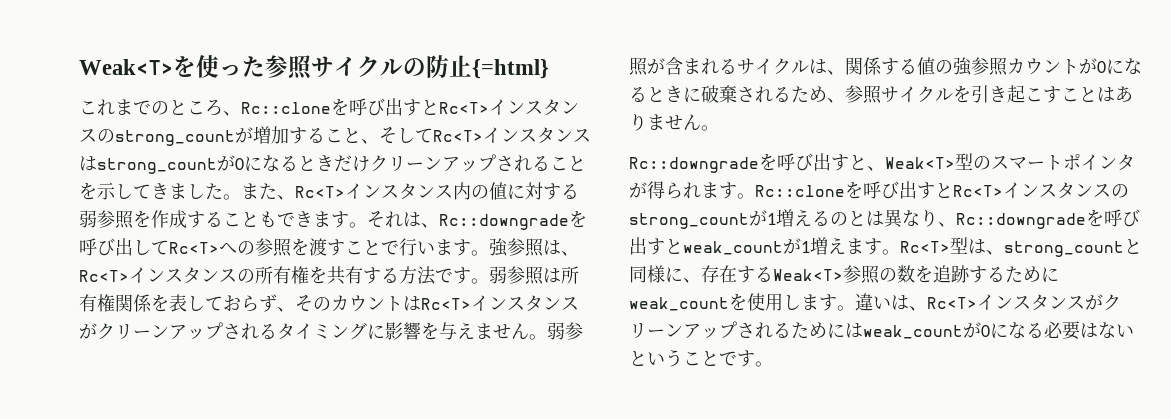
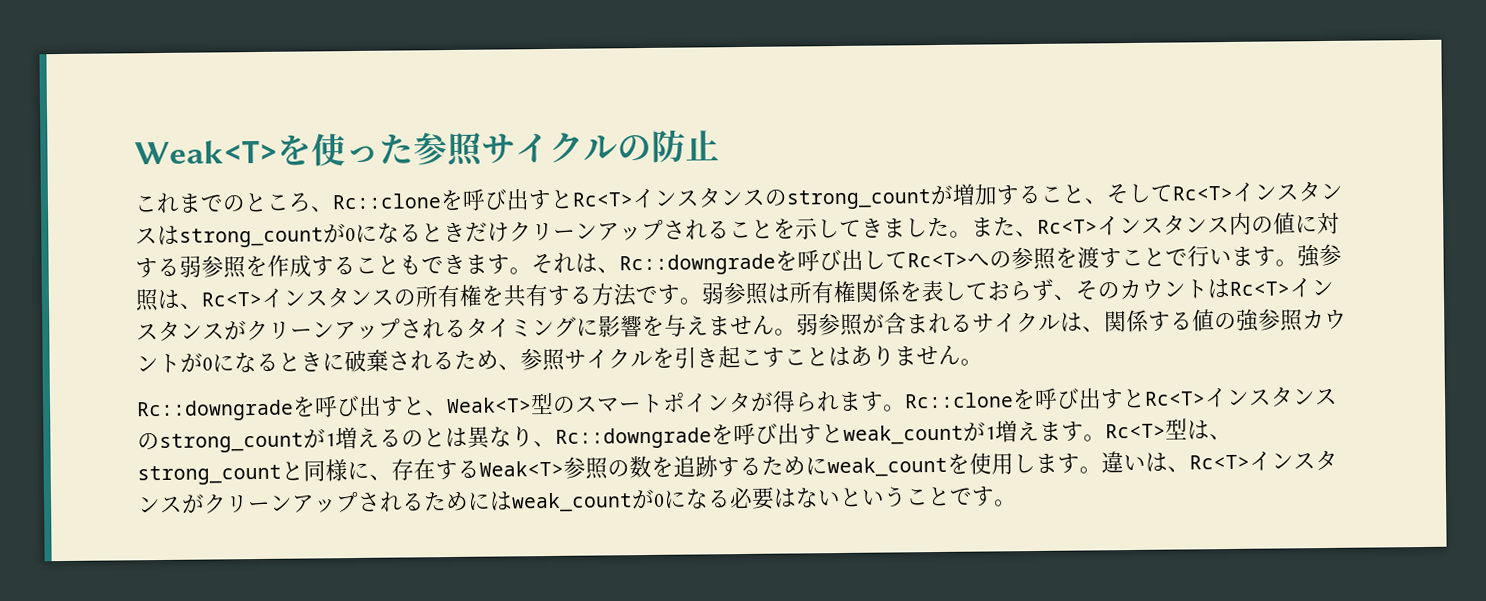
- Weak<T>を使った参照サイクルの防止{=html}
+ Weak<T>を使った参照サイクルの防止

